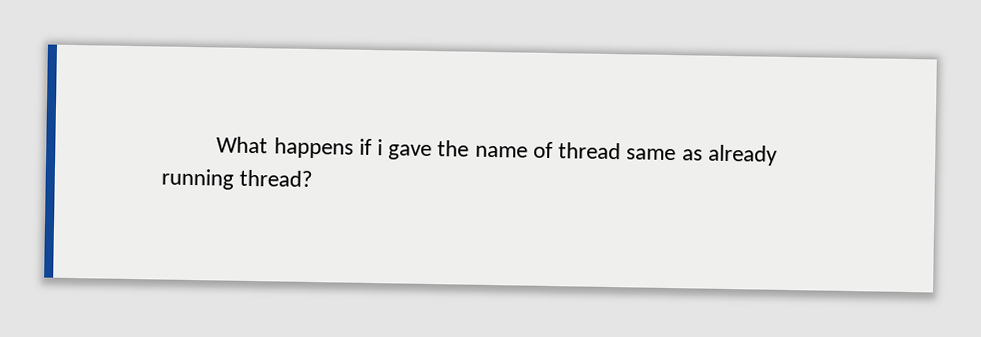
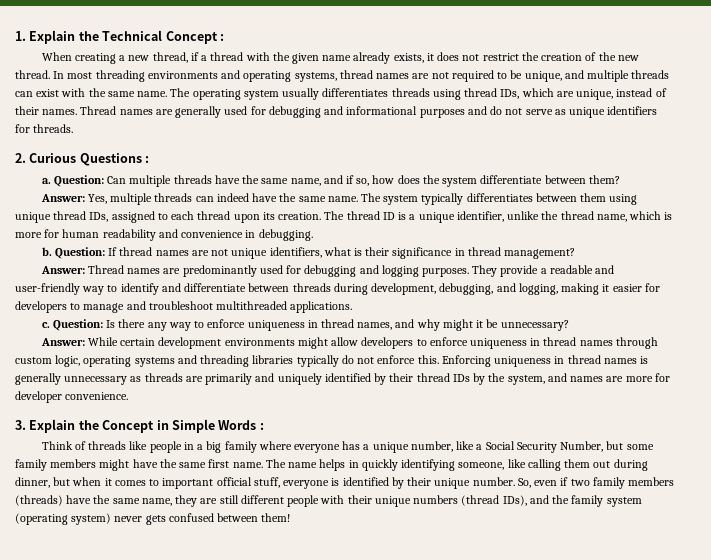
- What happens if i gave the name of thread same as already running thread?
+ 1. Explain the Technical Concept :
+ When creating a new thread, if a thread with the given name already exists, it does not restrict the creation of the new thread. In most threading environments and operating systems, thread names are not required to be unique, and multiple threads can exist with the same name. The operating system usually differentiates threads using thread IDs, which are unique, instead of their names. Thread names are generally used for debugging and informational purposes and do not serve as unique identifiers for threads.
+ 2. Curious Questions :
+ a. Question: Can multiple threads have the same name, and if so, how does the system differentiate between them?
+ Answer: Yes, multiple threads can indeed have the same name. The system typically differentiates between them using unique thread IDs, assigned to each thread upon its creation. The thread ID is a unique identifier, unlike the thread name, which is more for human readability and convenience in debugging.
+ b. Question: If thread names are not unique identifiers, what is their significance in thread management?
+ Answer: Thread names are predominantly used for debugging and logging purposes. They provide a readable and user-friendly way to identify and differentiate between threads during development, debugging, and logging, making it easier for developers to manage and troubleshoot multithreaded applications.
+ c. Question: Is there any way to enforce uniqueness in thread names, and why might it be unnecessary?
+ Answer: While certain development environments might allow developers to enforce uniqueness in thread names through custom logic, operating systems and threading libraries typically do not enforce this. Enforcing uniqueness in thread names is generally unnecessary as threads are primarily and uniquely identified by their thread IDs by the system, and names are more for developer convenience.
+ 3. Explain the Concept in Simple Words :
+ Think of threads like people in a big family where everyone has a unique number, like a Social Security Number, but some family members might have the same first name. The name helps in quickly identifying someone, like calling them out during dinner, but when it comes to important official stuff, everyone is identified by their unique number. So, even if two family members (threads) have the same name, they are still different people with their unique numbers (thread IDs), and the family system (operating system) never gets confused between them!

